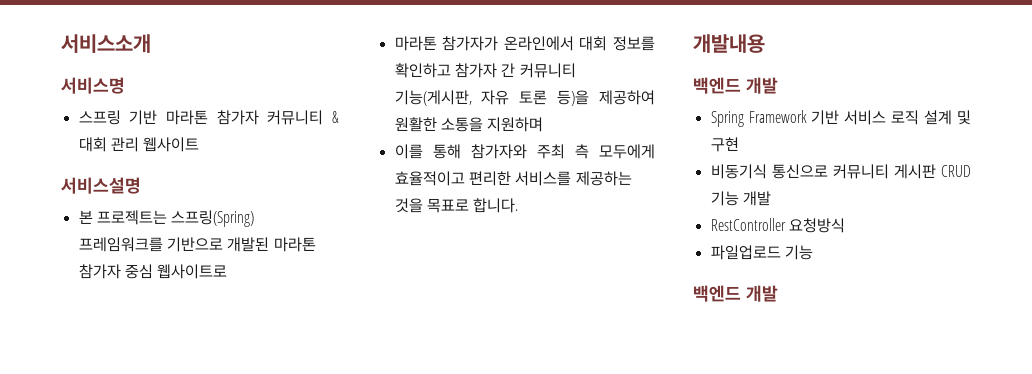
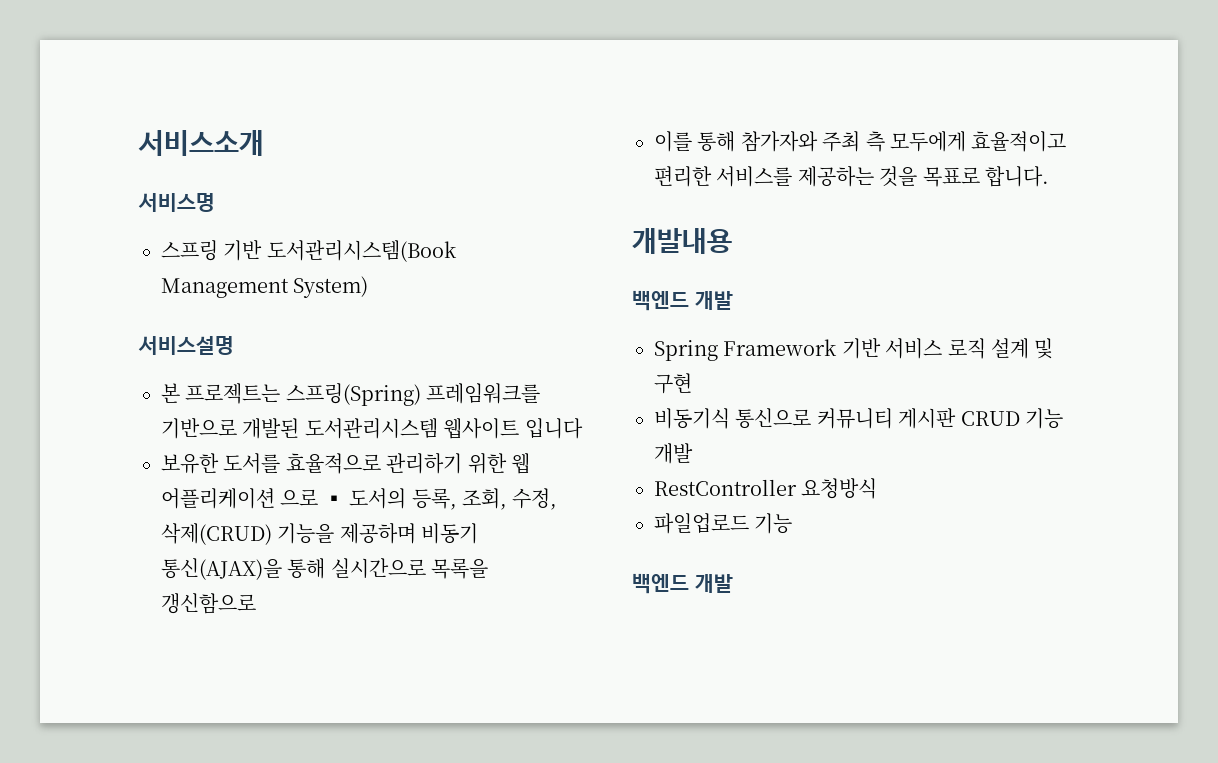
- 스프링 기반 마라톤 참가자 커뮤니티 & 대회 관리 웹사이트
+ 스프링 기반 도서관리시스템(Book Management System)
- 본 프로젝트는 스프링(Spring) 프레임워크를 기반으로 개발된 마라톤 참가자 중심 웹사이트로
- 마라톤 참가자가 온라인에서 대회 정보를 확인하고 참가자 간 커뮤니티 기능(게시판, 자유 토론 등)을 제공하여 원활한 소통을 지원하며
+ 본 프로젝트는 스프링(Spring) 프레임워크를 기반으로 개발된 도서관리시스템 웹사이트 입니다
+ 보유한 도서를 효율적으로 관리하기 위한 웹 어플리케이션 으로 ▪ 도서의 등록, 조회, 수정, 삭제(CRUD) 기능을 제공하며 비동기 통신(AJAX)을 통해 실시간으로 목록을 갱신함으로

